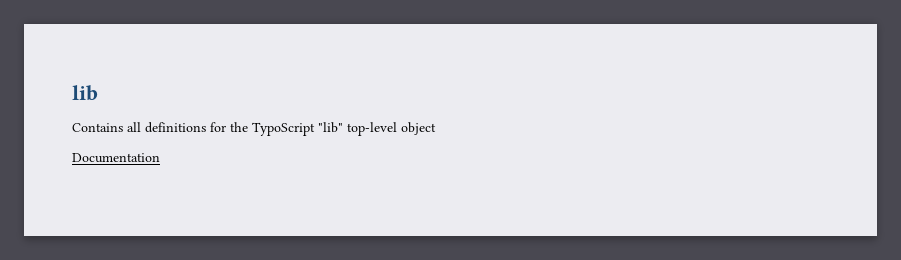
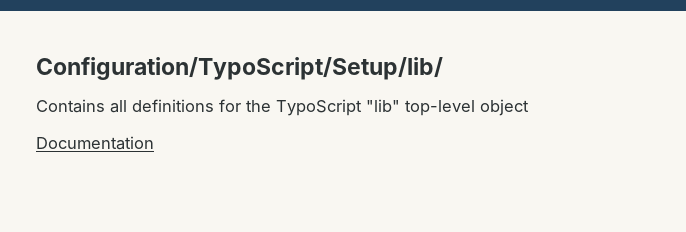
- lib
+ Configuration/TypoScript/Setup/lib/

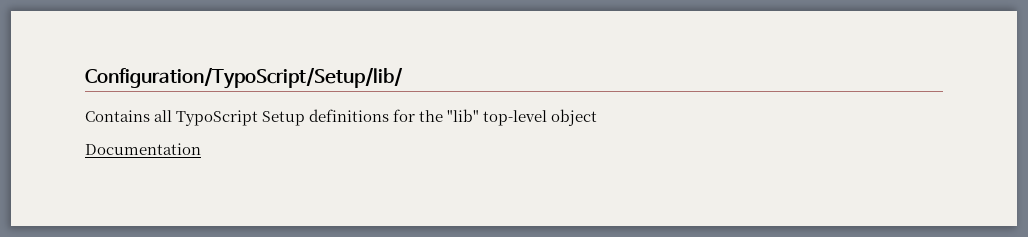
- Contains all definitions for the TypoScript "lib" top-level object
+ Contains all TypoScript Setup definitions for the "lib" top-level object

